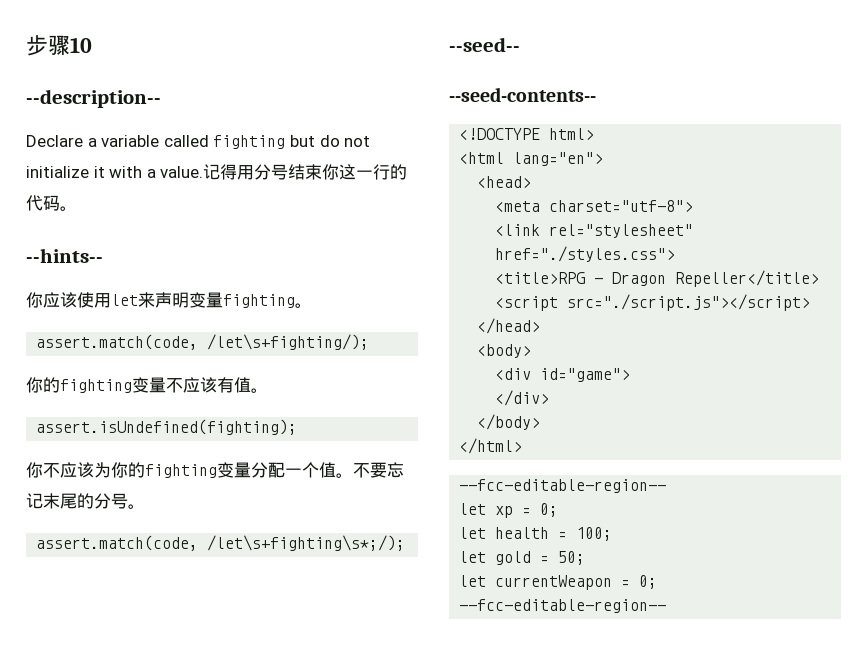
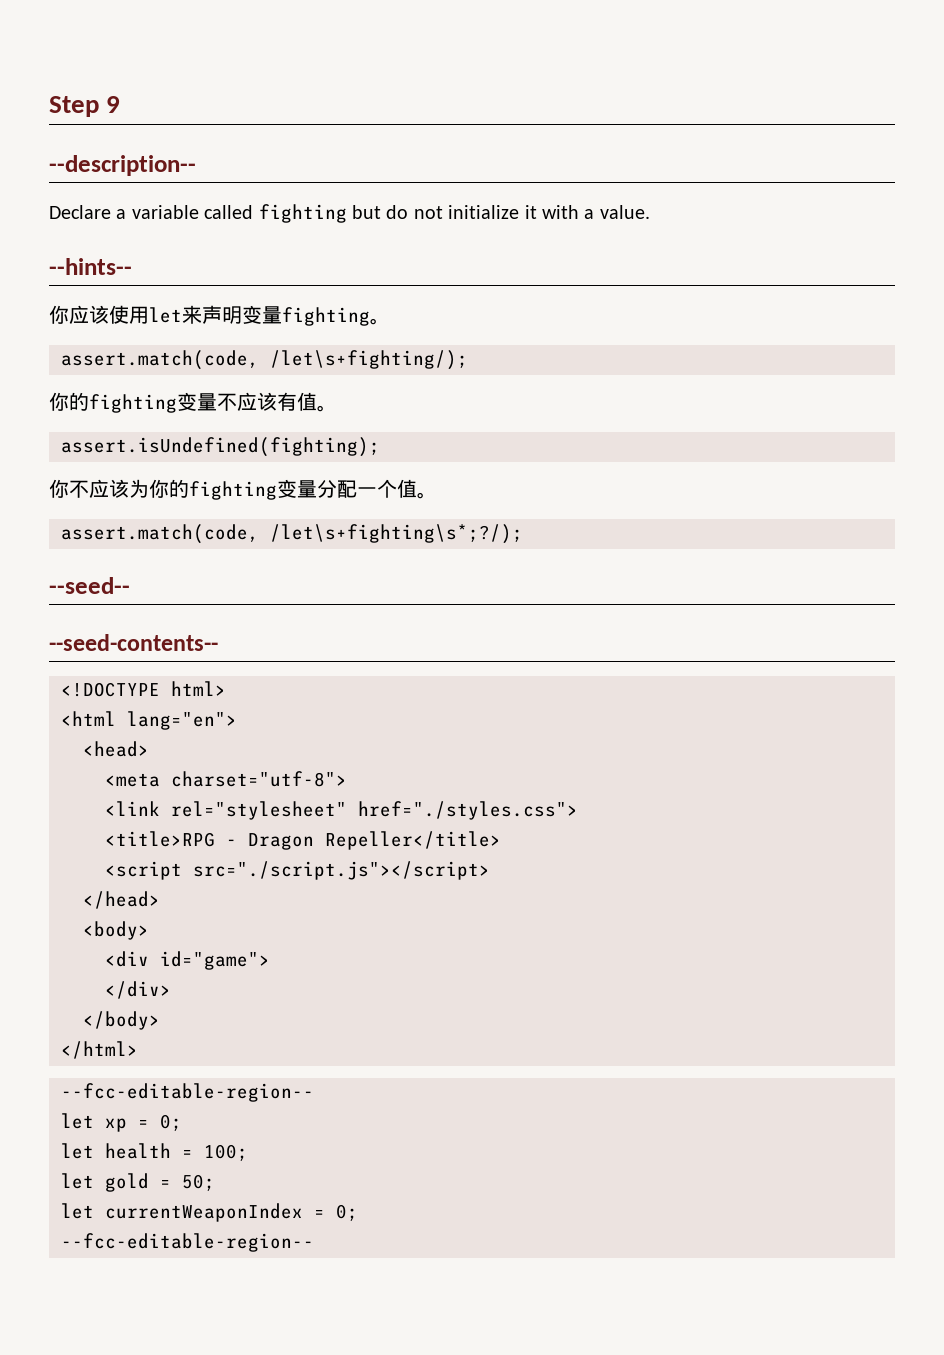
- 步骤10
+ Step 9
- 记得用分号结束你这一行的代码。
- 你不应该为你的fighting变量分配一个值。不要忘记末尾的分号。
- assert.match(code, /let\s+fighting\s*;/);
+ 你不应该为你的fighting变量分配一个值。
+ assert.match(code, /let\s+fighting\s*;?/);
- let currentWeapon = 0;
+ let currentWeaponIndex = 0;

